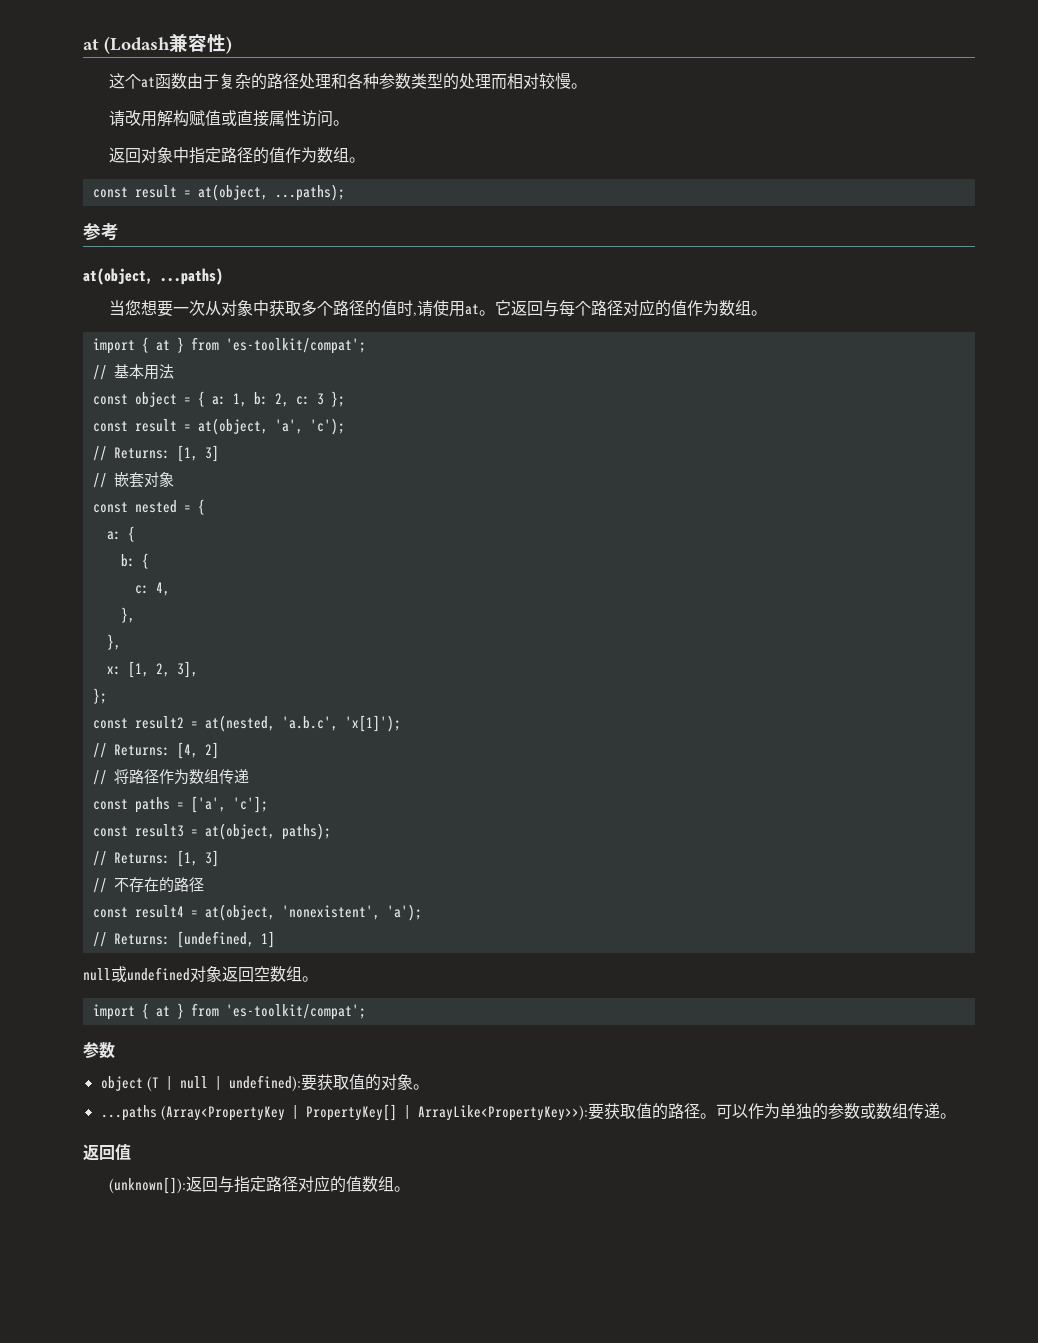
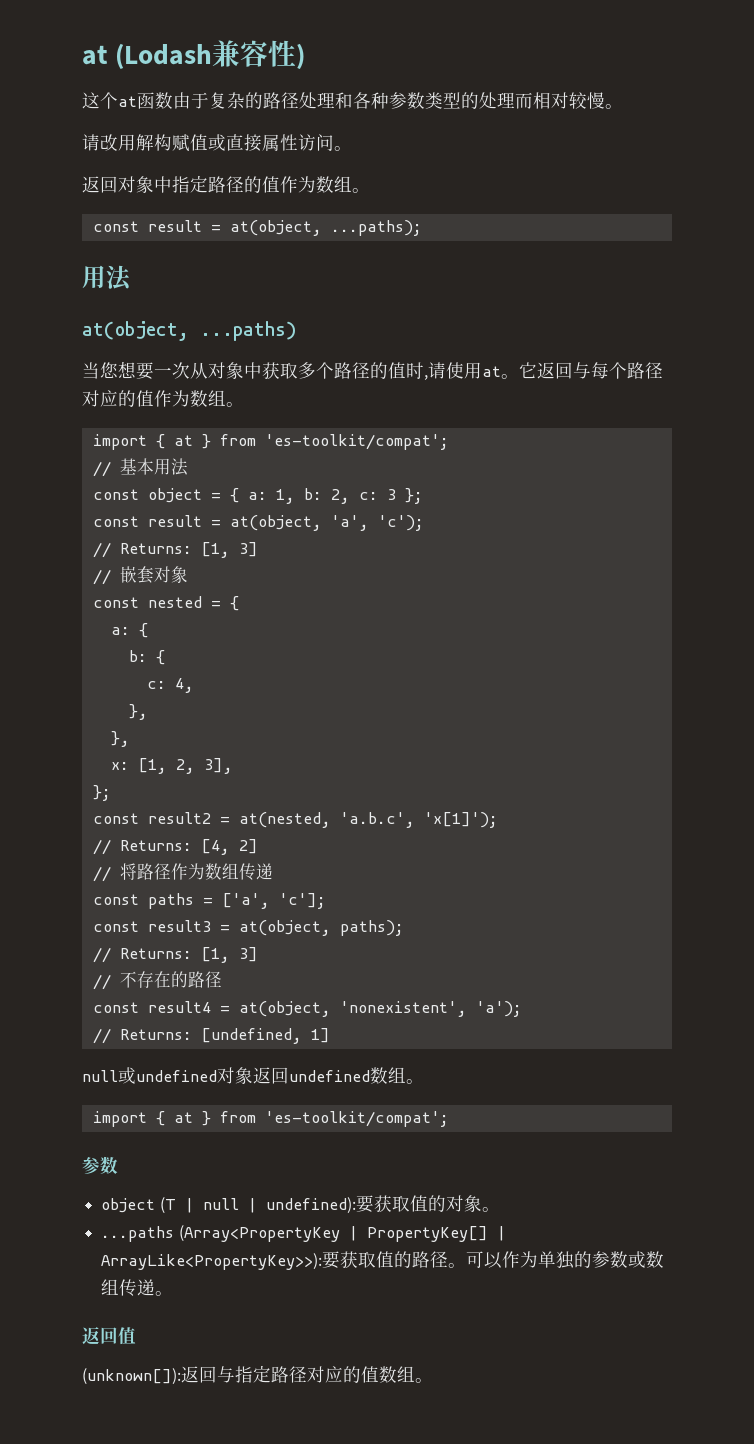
  const result = at(object, ...paths);
- 参考
+ 用法
- null或undefined对象返回空数组。
+ null或undefined对象返回undefined数组。

